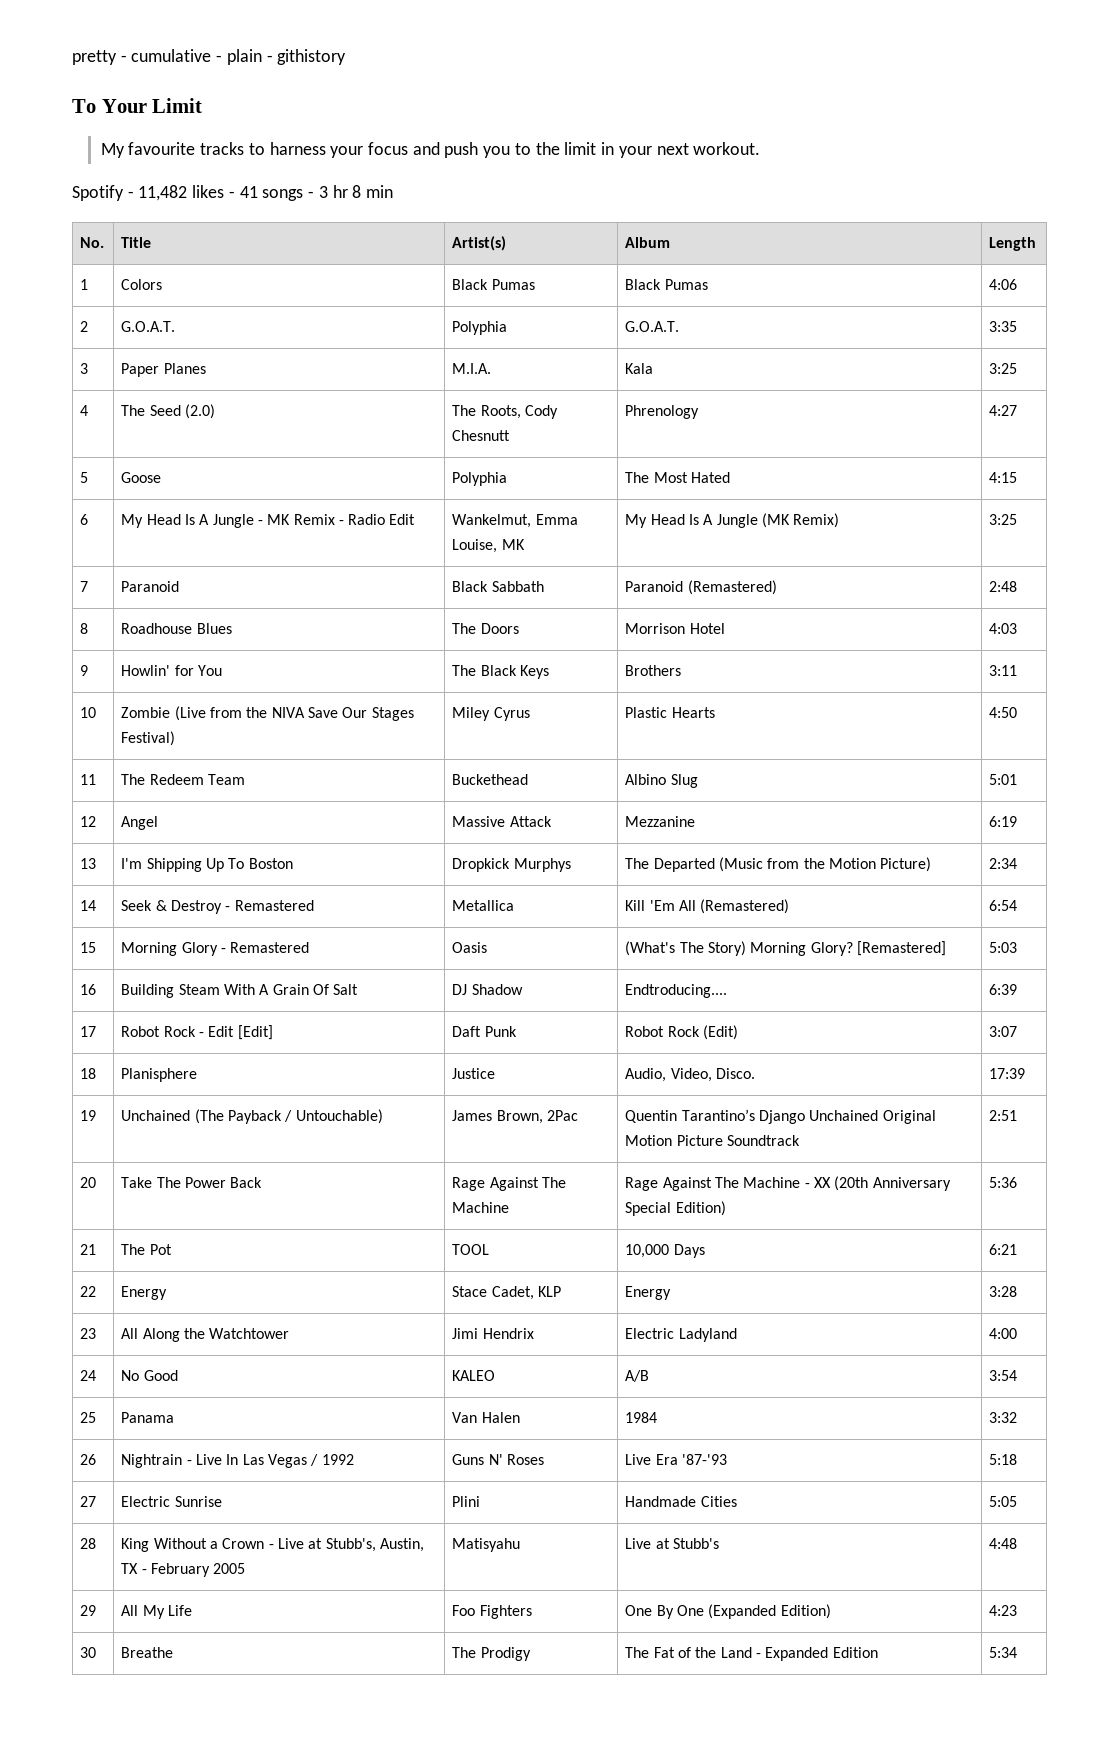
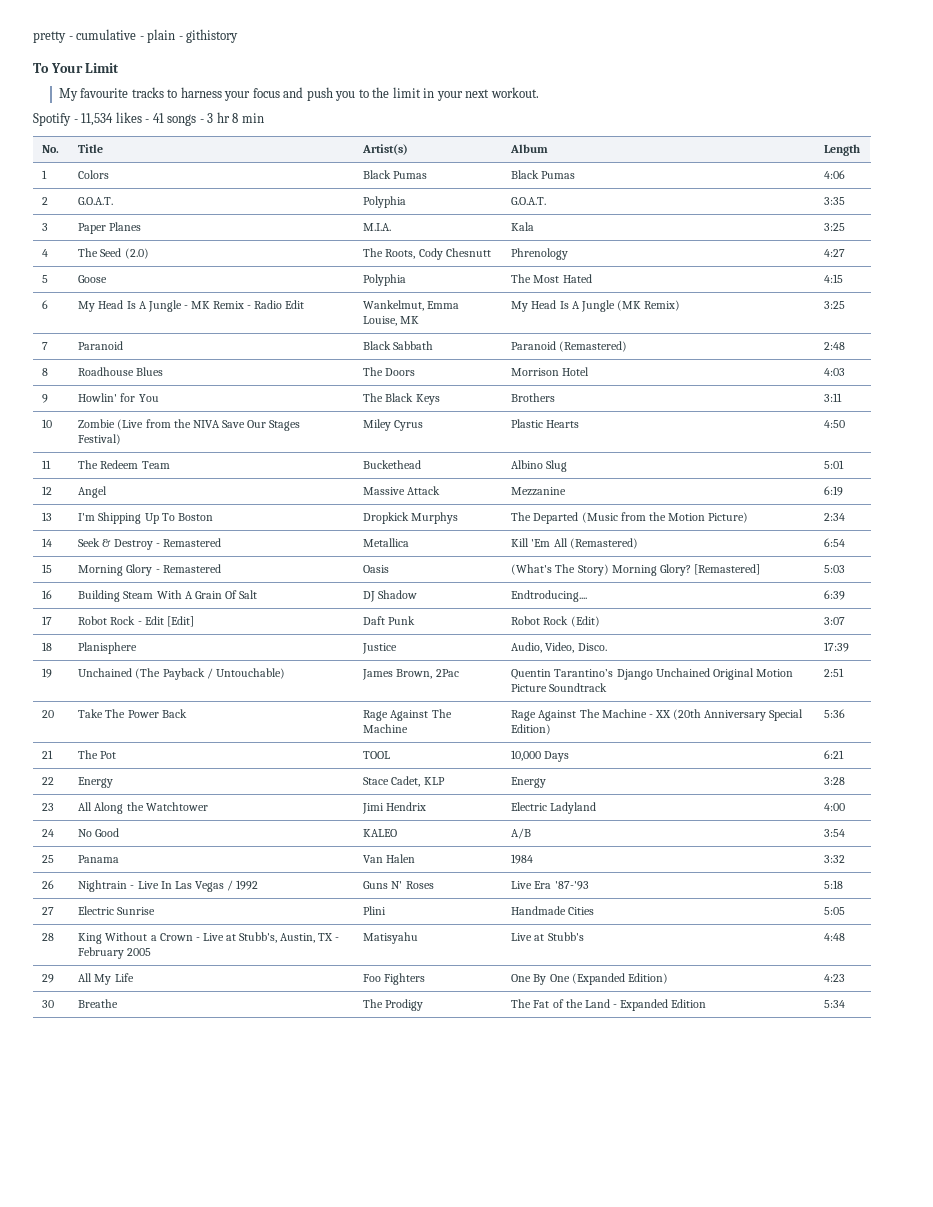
- Spotify - 11,482 likes - 41 songs - 3 hr 8 min
+ Spotify - 11,534 likes - 41 songs - 3 hr 8 min

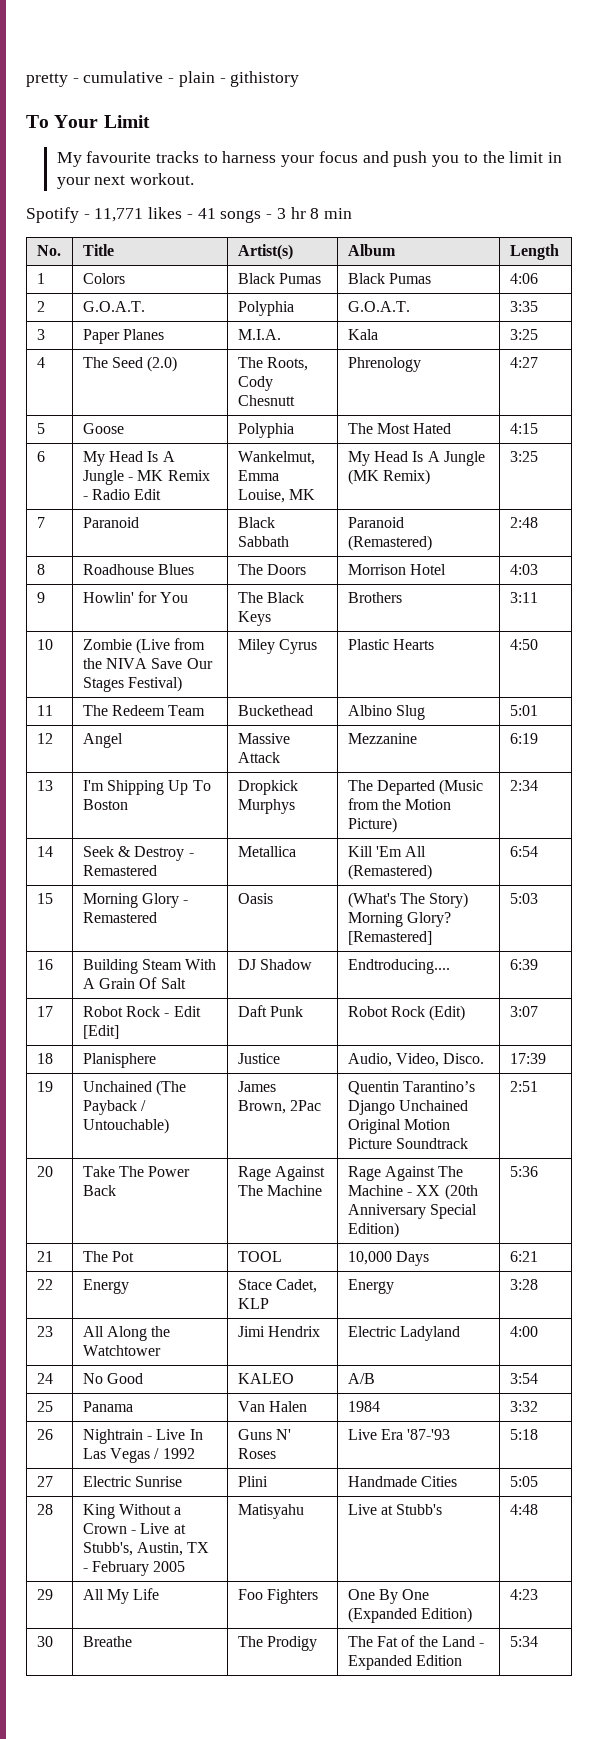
- Spotify - 11,534 likes - 41 songs - 3 hr 8 min
+ Spotify - 11,771 likes - 41 songs - 3 hr 8 min

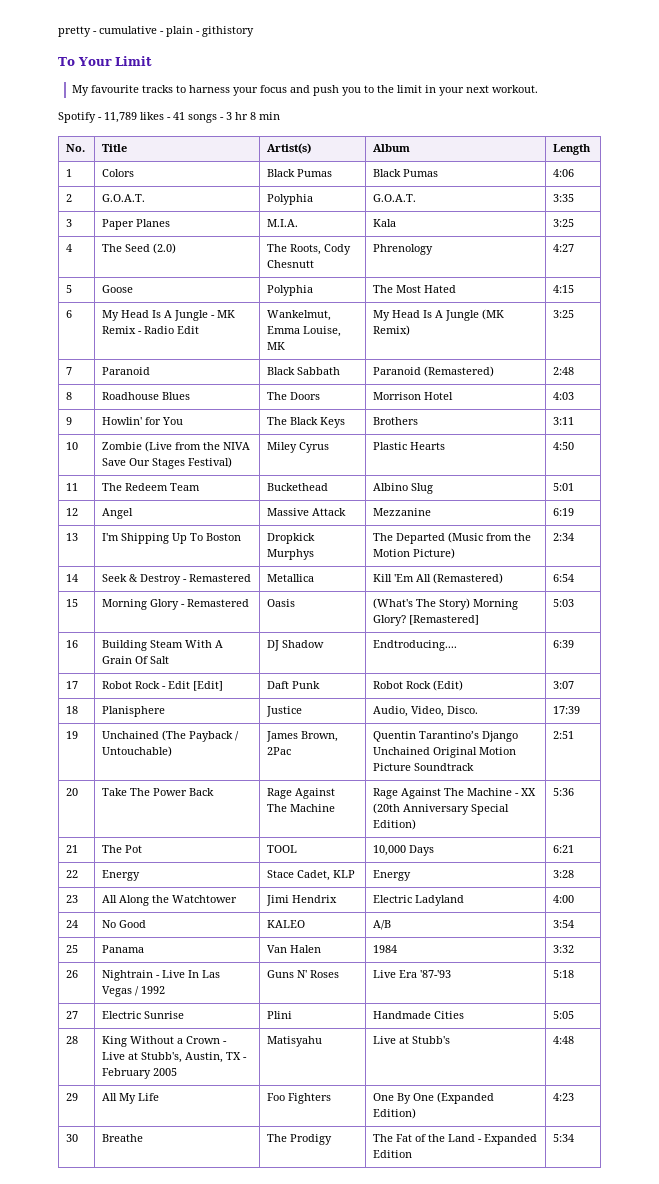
- Spotify - 11,771 likes - 41 songs - 3 hr 8 min
+ Spotify - 11,789 likes - 41 songs - 3 hr 8 min

